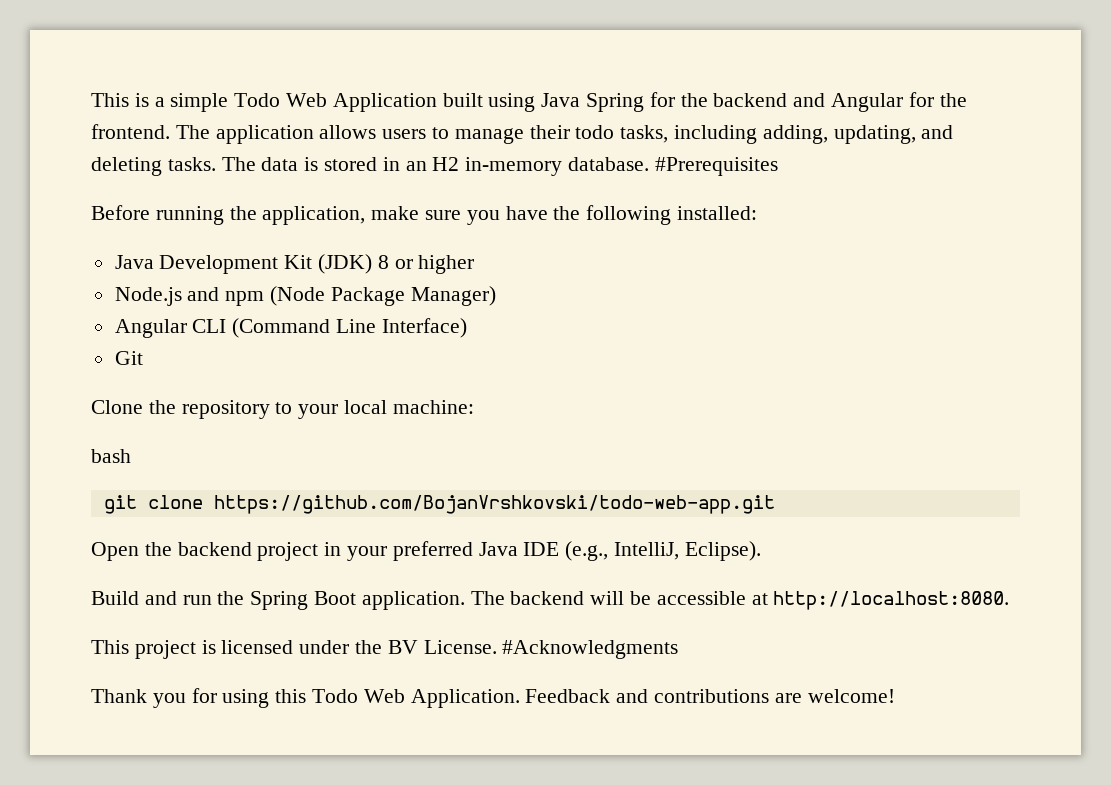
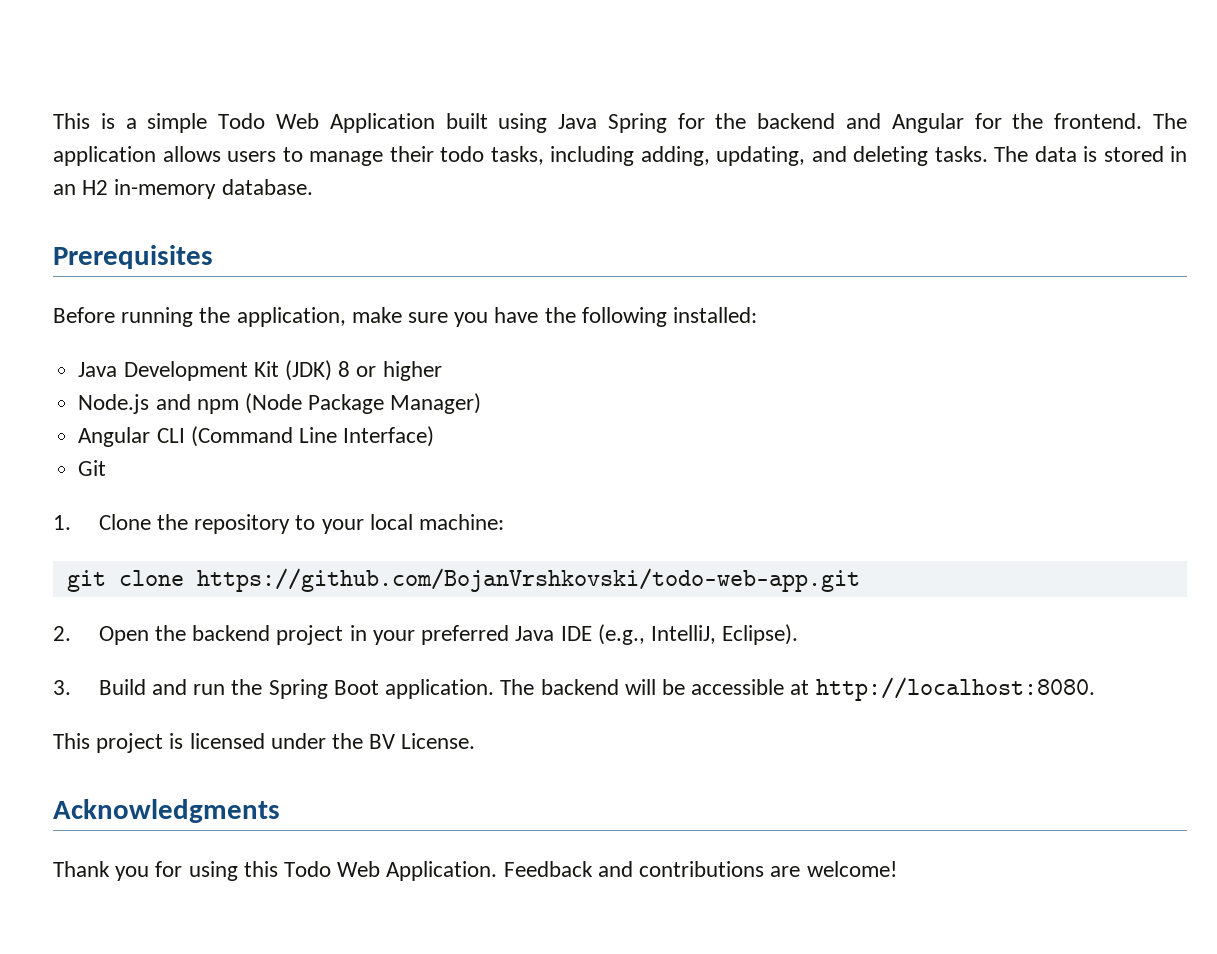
- The data is stored in an H2 in-memory database. #Prerequisites
+ The data is stored in an H2 in-memory database.
+ Prerequisites
- Clone the repository to your local machine:
+ 1. Clone the repository to your local machine:
- bash
- Open the backend project in your preferred Java IDE (e.g., IntelliJ, Eclipse).
+ 2. Open the backend project in your preferred Java IDE (e.g., IntelliJ, Eclipse).
- Build and run the Spring Boot application.
+ 3. Build and run the Spring Boot application.
- This project is licensed under the BV License. #Acknowledgments
+ This project is licensed under the BV License.
+ Acknowledgments

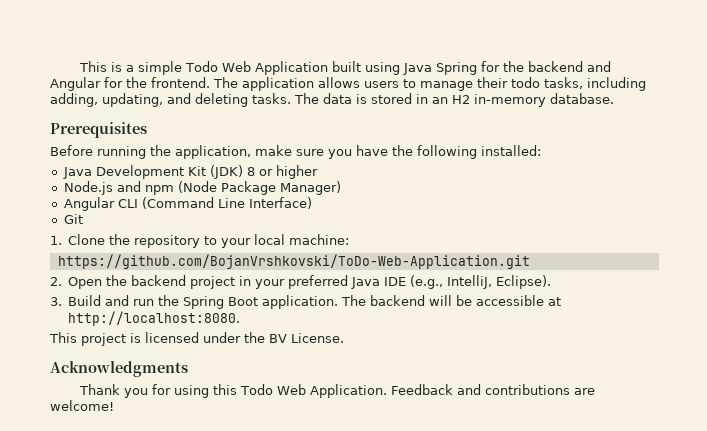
- git clone https://github.com/BojanVrshkovski/todo-web-app.git
+ https://github.com/BojanVrshkovski/ToDo-Web-Application.git

